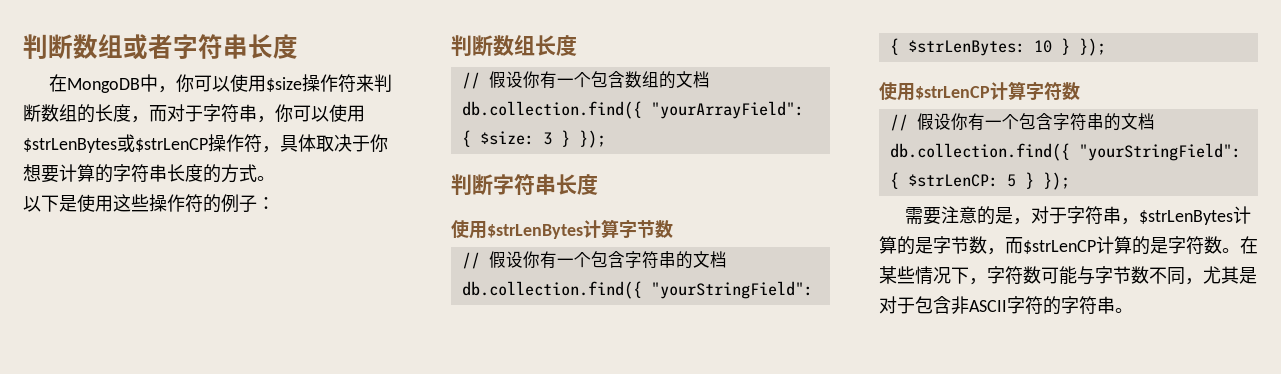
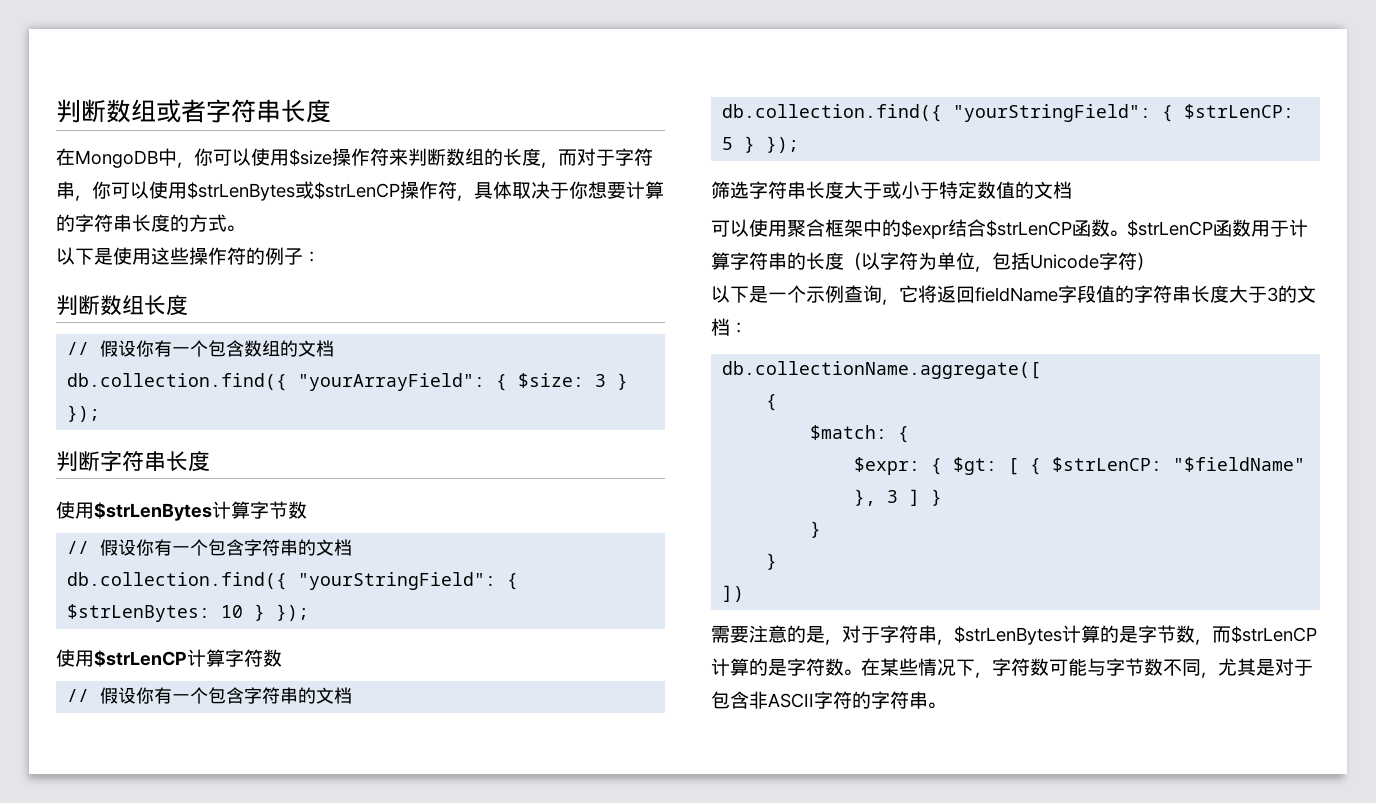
+ 筛选字符串长度大于或小于特定数值的文档
+ 可以使用聚合框架中的$expr结合$strLenCP函数。$strLenCP函数用于计算字符串的长度（以字符为单位，包括Unicode字符）
+ 以下是一个示例查询，它将返回fieldName字段值的字符串长度大于3的文档：
+ db.collectionName.aggregate([
+ {
+ $match: {
+ $expr: { $gt: [ { $strLenCP: "$fieldName" }, 3 ] }
+ }
+ }
+ ])

